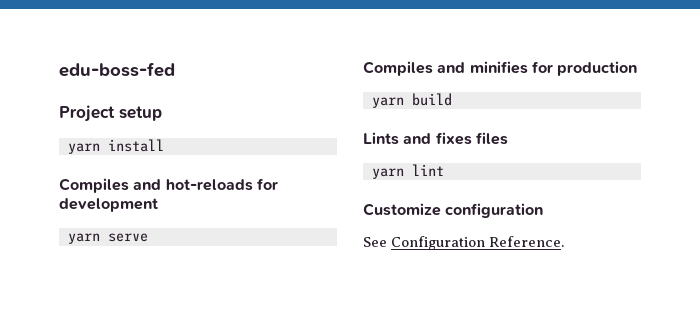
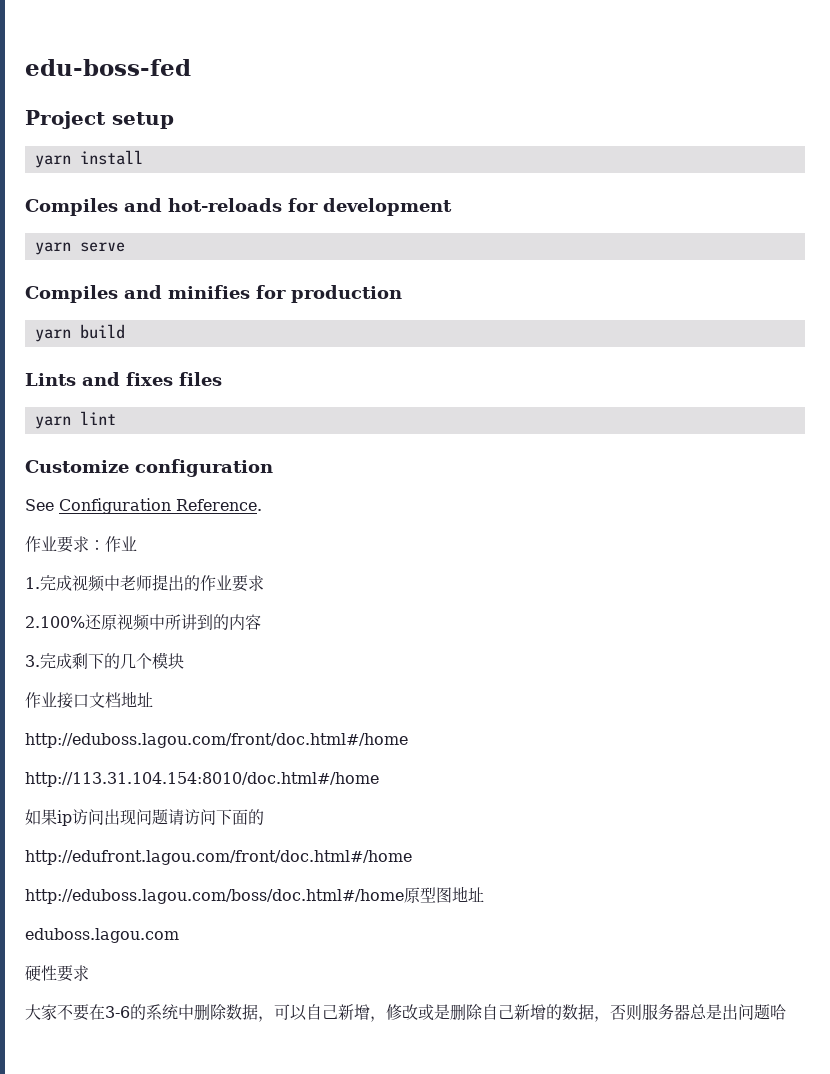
+ 作业要求：作业
+ 1.完成视频中老师提出的作业要求
+ 2.100%还原视频中所讲到的内容
+ 3.完成剩下的几个模块
+ 作业接口文档地址
+ http://eduboss.lagou.com/front/doc.html#/home
+ http://113.31.104.154:8010/doc.html#/home
+ 如果ip访问出现问题请访问下面的
+ http://edufront.lagou.com/front/doc.html#/home
+ http://eduboss.lagou.com/boss/doc.html#/home原型图地址
+ eduboss.lagou.com
+ 硬性要求
+ 大家不要在3-6的系统中删除数据，可以自己新增，修改或是删除自己新增的数据，否则服务器总是出问题哈

